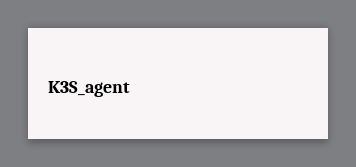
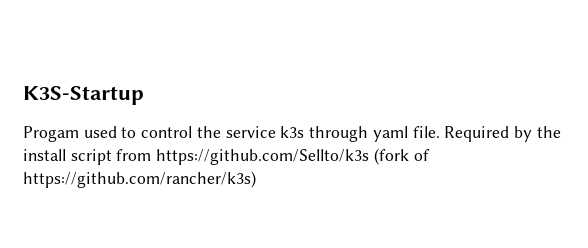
- K3S_agent
+ K3S-Startup
+ Progam used to control the service k3s through yaml file. Required by the install script from https://github.com/Sellto/k3s (fork of https://github.com/rancher/k3s)

